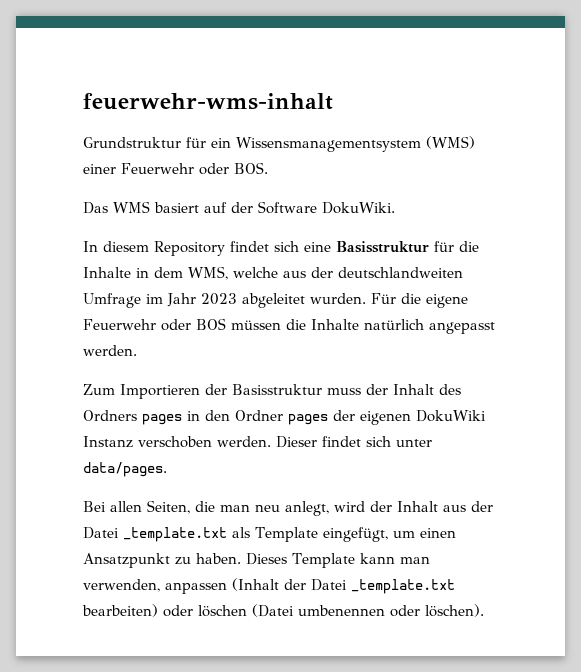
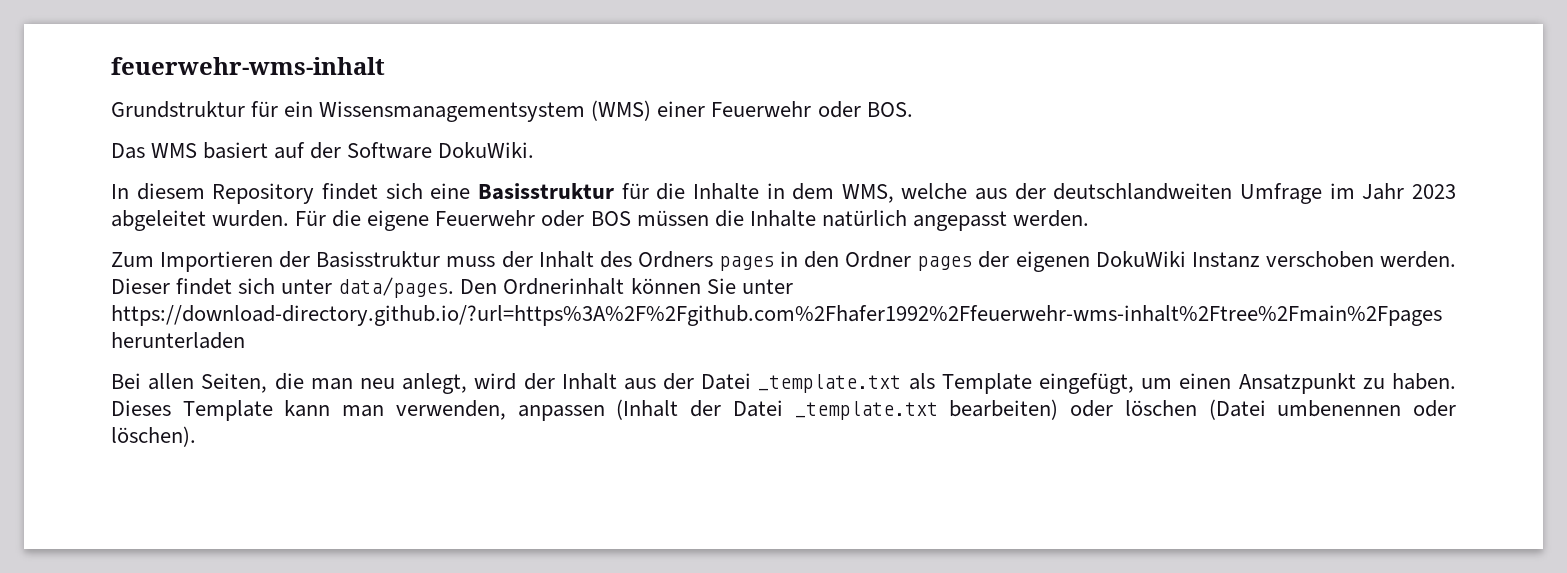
+ Den Ordnerinhalt können Sie unter https://download-directory.github.io/?url=https%3A%2F%2Fgithub.com%2Fhafer1992%2Ffeuerwehr-wms-inhalt%2Ftree%2Fmain%2Fpages herunterladen

